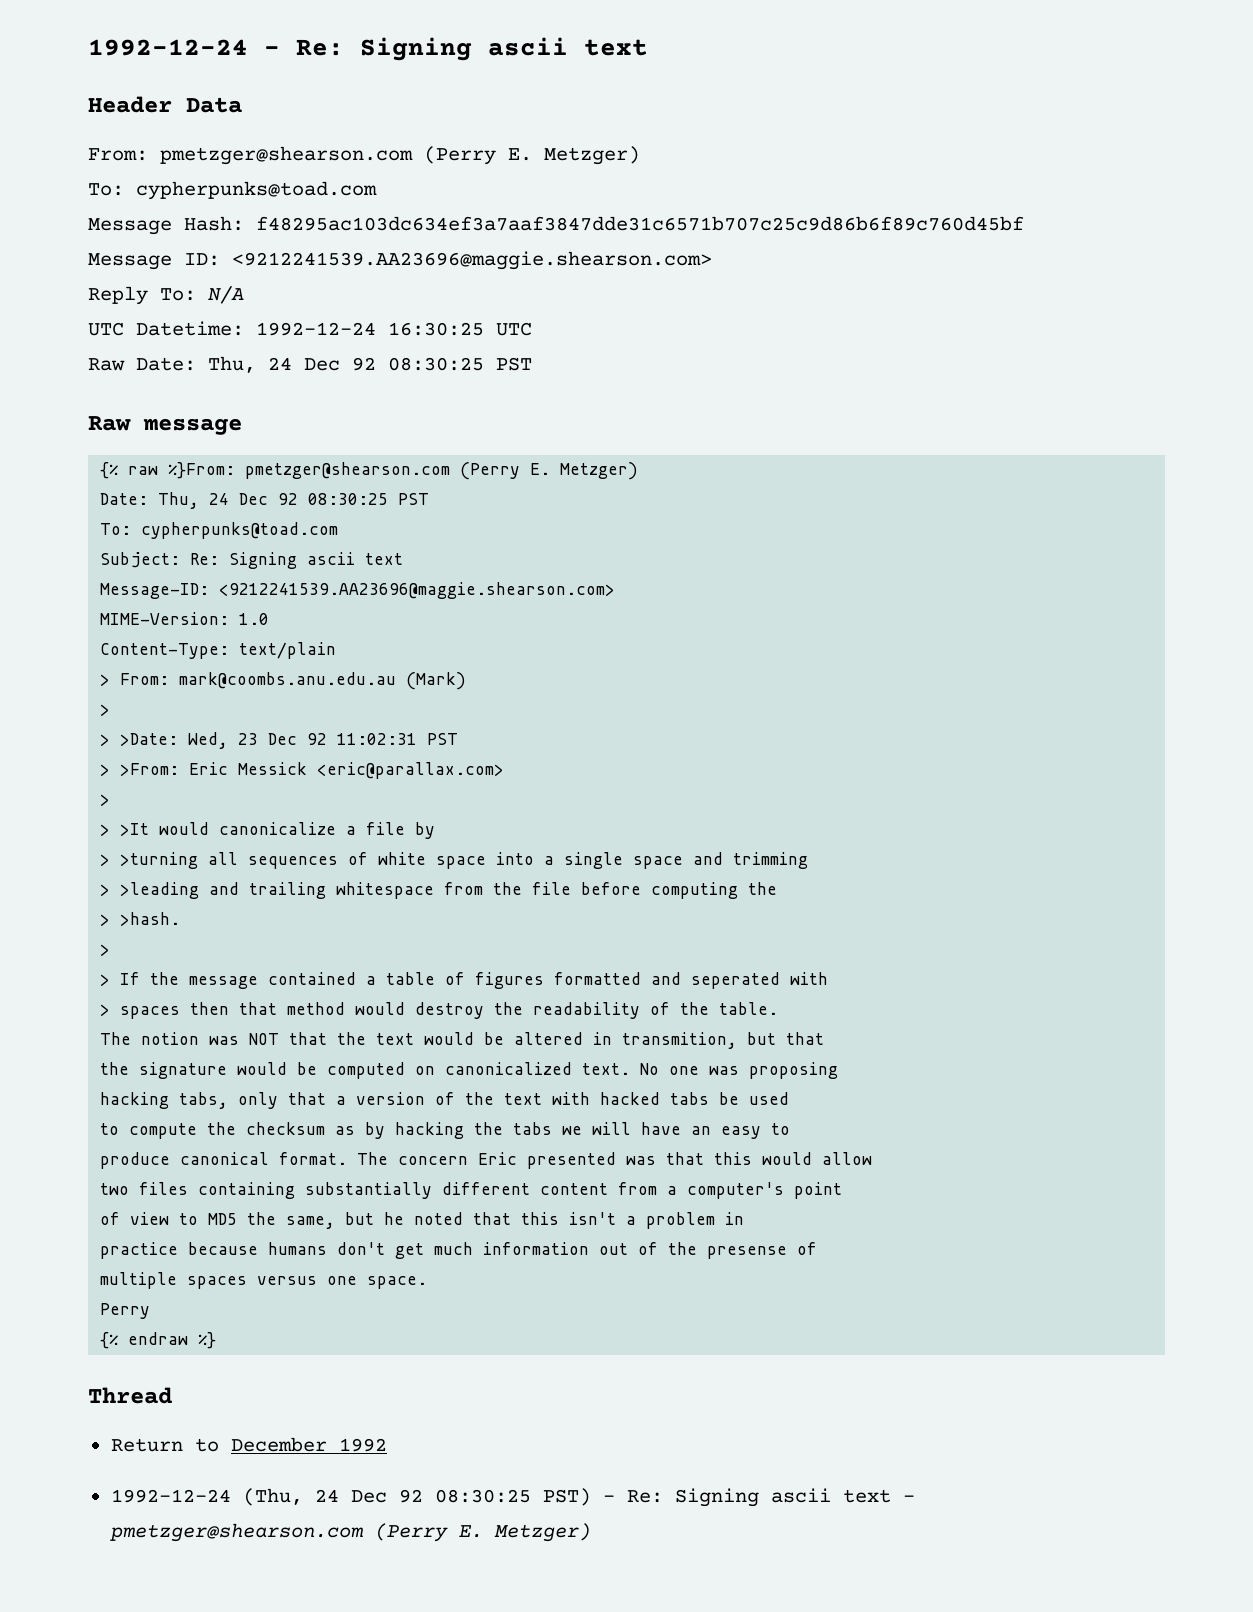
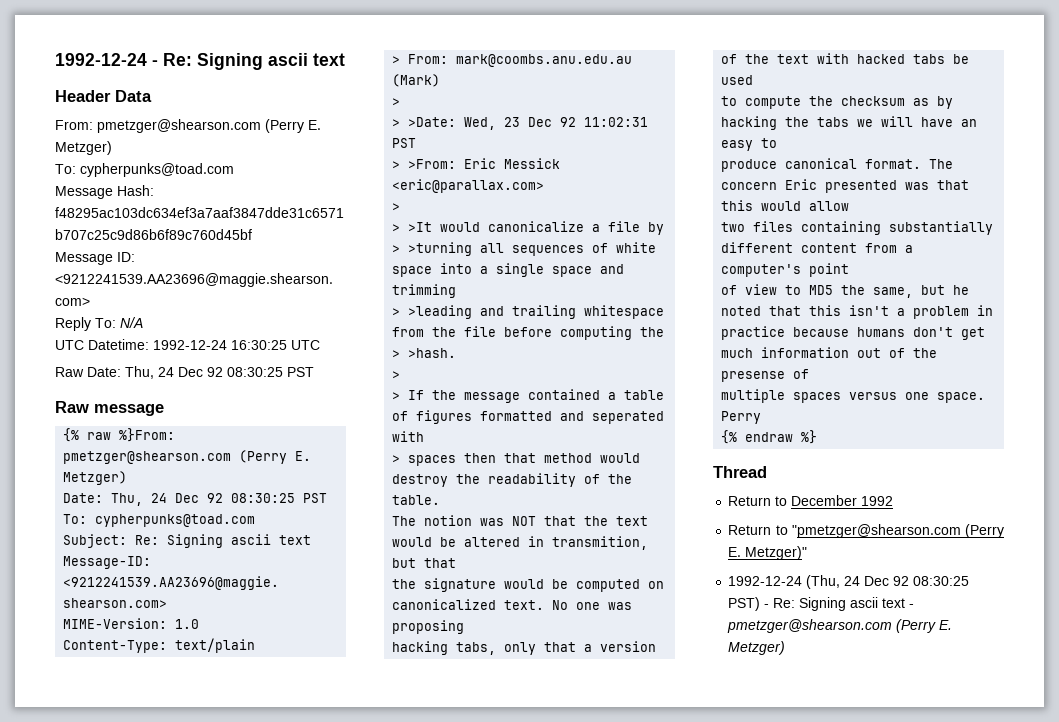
+ Return to "pmetzger@shearson.com (Perry E. Metzger)"

